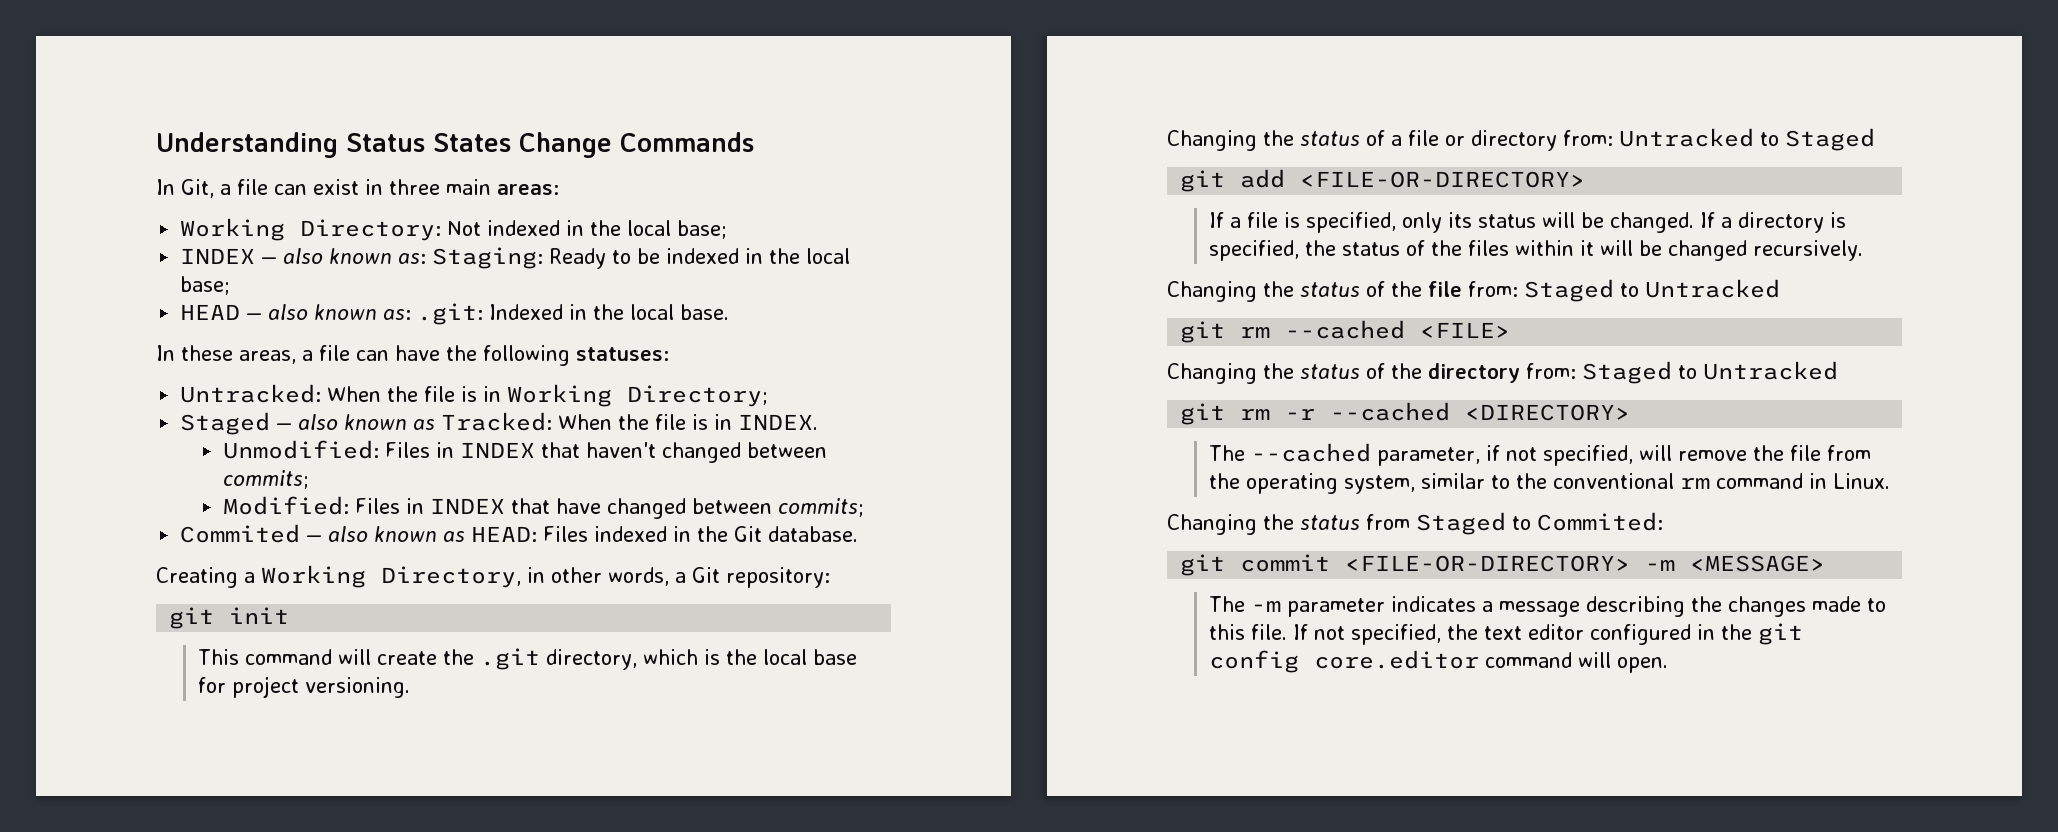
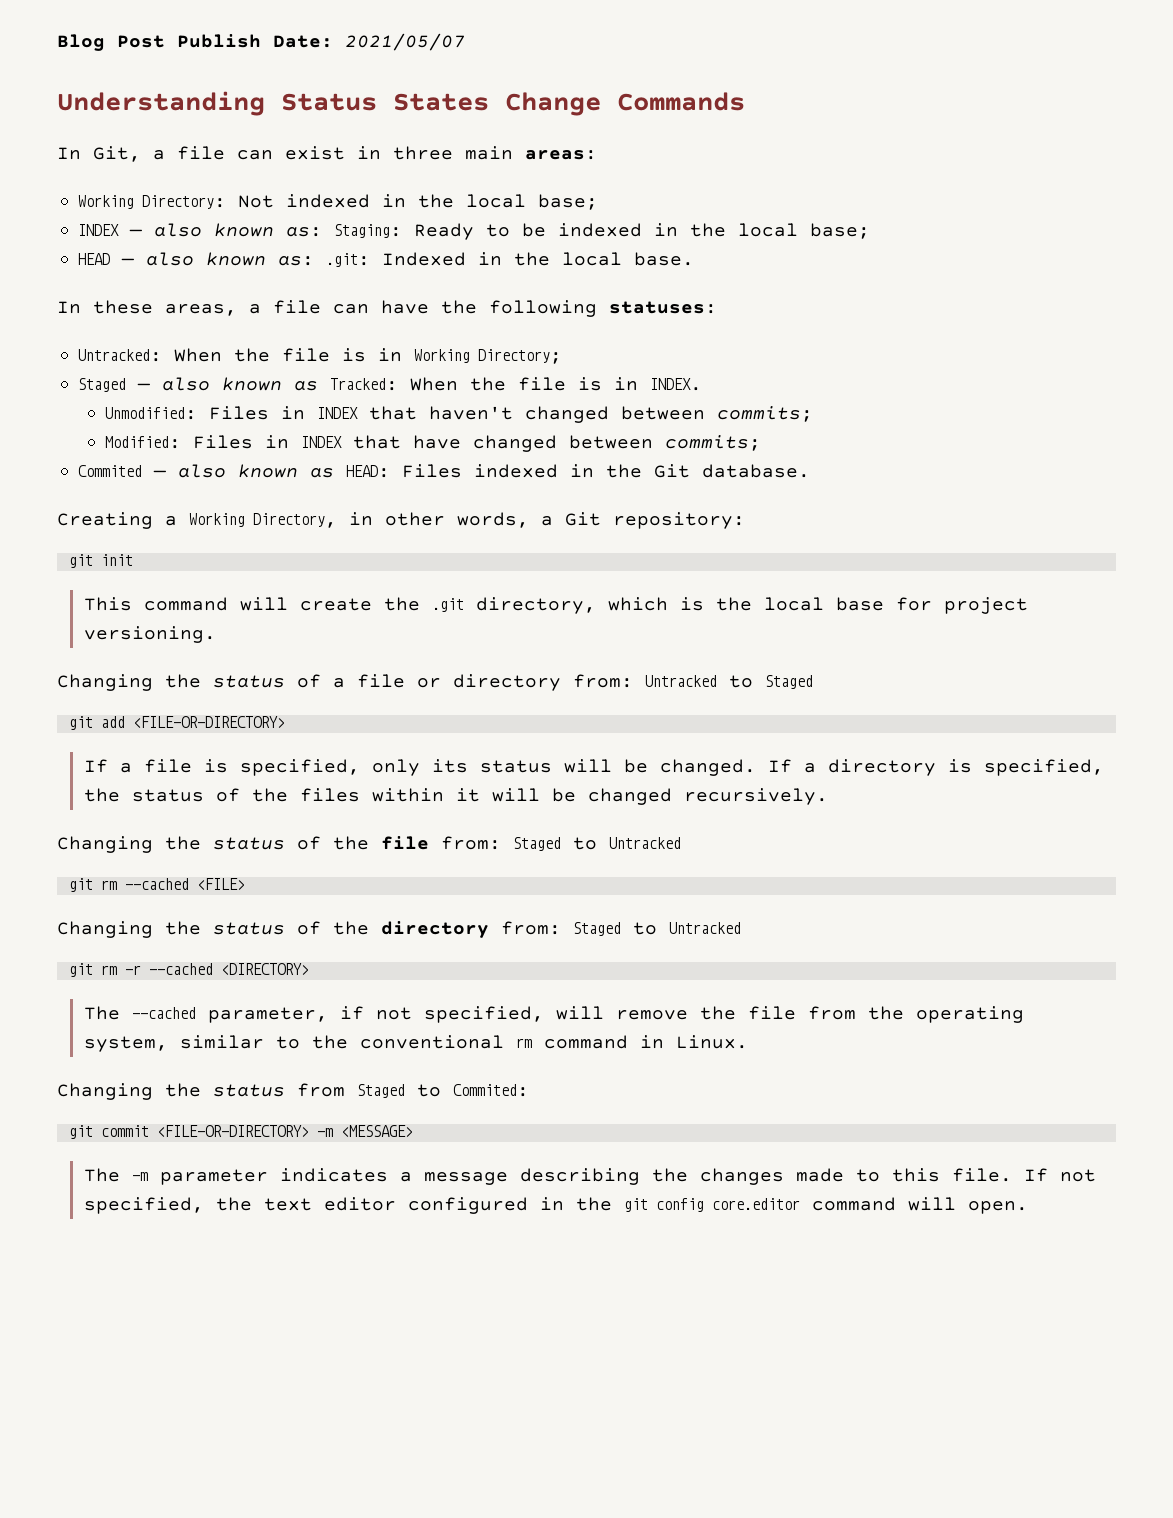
+ Blog Post Publish Date: 2021/05/07

